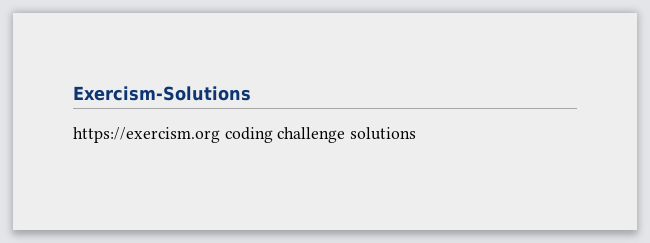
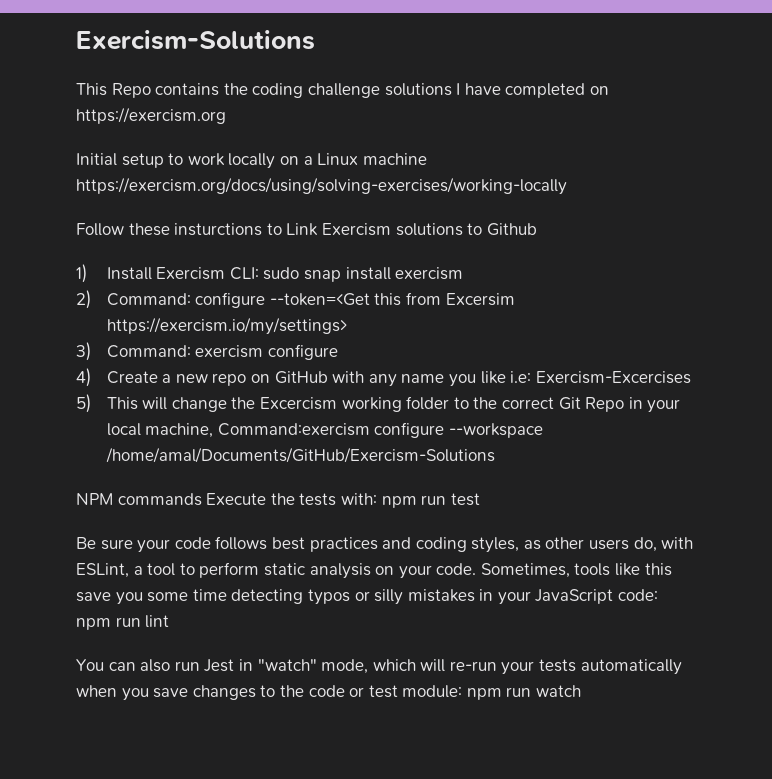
- https://exercism.org coding challenge solutions
+ This Repo contains the coding challenge solutions I have completed on https://exercism.org
+ Initial setup to work locally on a Linux machine https://exercism.org/docs/using/solving-exercises/working-locally
+ Follow these insturctions to Link Exercism solutions to Github
+ 1) Install Exercism CLI: sudo snap install exercism
+ 2) Command: configure --token=<Get this from Excersim https://exercism.io/my/settings>
+ 3) Command: exercism configure
+ 4) Create a new repo on GitHub with any name you like i.e: Exercism-Excercises
+ 5) This will change the Excercism working folder to the correct Git Repo in your local machine, Command:exercism configure --workspace /home/amal/Documents/GitHub/Exercism-Solutions
+ NPM commands Execute the tests with: npm run test
+ Be sure your code follows best practices and coding styles, as other users do, with ESLint, a tool to perform static analysis on your code. Sometimes, tools like this save you some time detecting typos or silly mistakes in your JavaScript code: npm run lint
+ You can also run Jest in "watch" mode, which will re-run your tests automatically when you save changes to the code or test module: npm run watch

